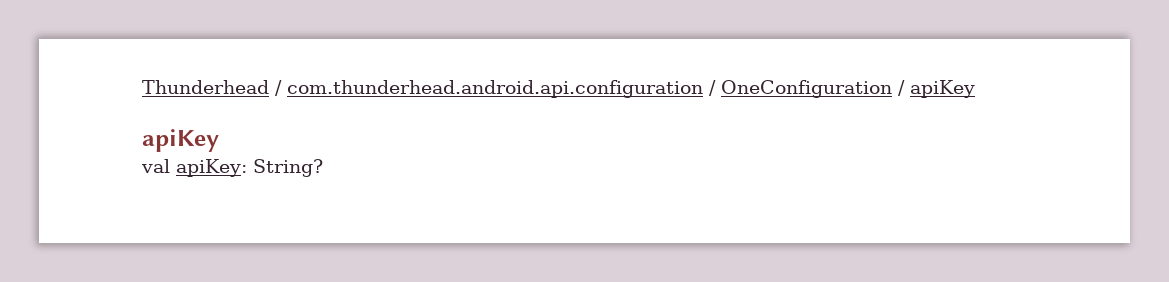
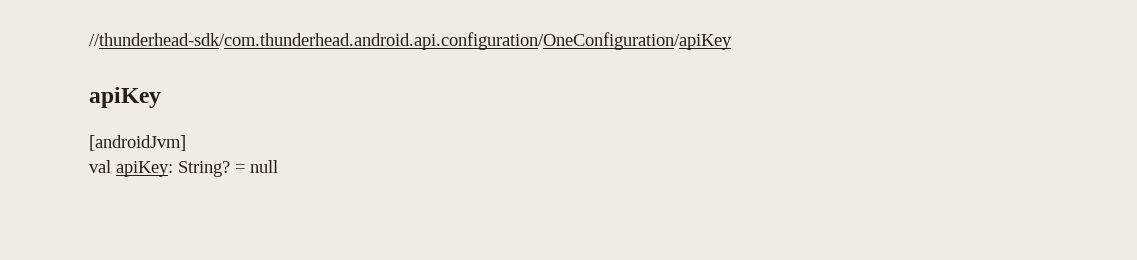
- Thunderhead / com.thunderhead.android.api.configuration / OneConfiguration / apiKey
+ //thunderhead-sdk/com.thunderhead.android.api.configuration/OneConfiguration/apiKey
  apiKey
+ [androidJvm]
+ = null

